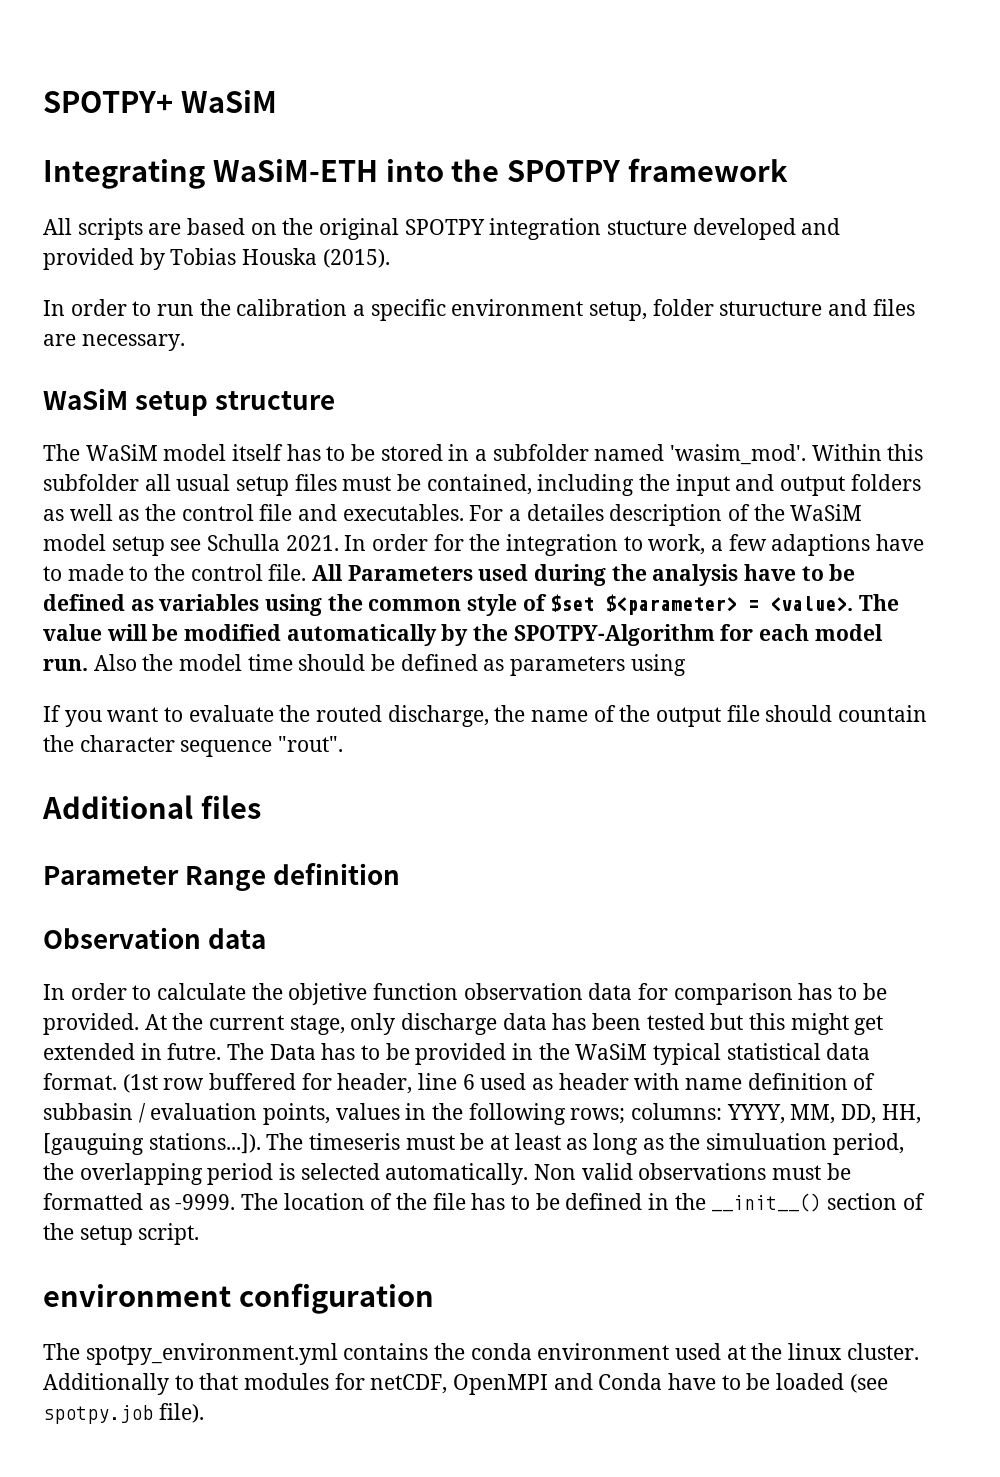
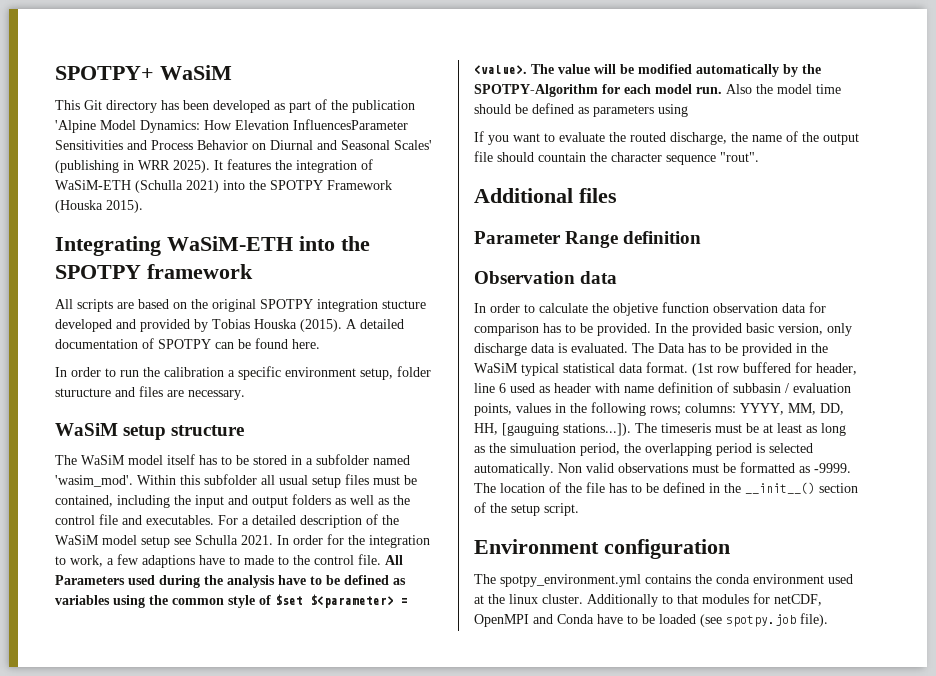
+ This Git directory has been developed as part of the publication 'Alpine Model Dynamics: How Elevation InfluencesParameter Sensitivities and Process Behavior on Diurnal and Seasonal Scales' (publishing in WRR 2025). It features the integration of WaSiM-ETH (Schulla 2021) into the SPOTPY Framework (Houska 2015).
+ A detailed documentation of SPOTPY can be found here.
- For a detailes description of the WaSiM model setup see Schulla 2021.
+ For a detailed description of the WaSiM model setup see Schulla 2021.
- At the current stage, only discharge data has been tested but this might get extended in futre.
+ In the provided basic version, only discharge data is evaluated.
- environment configuration
+ Environment configuration

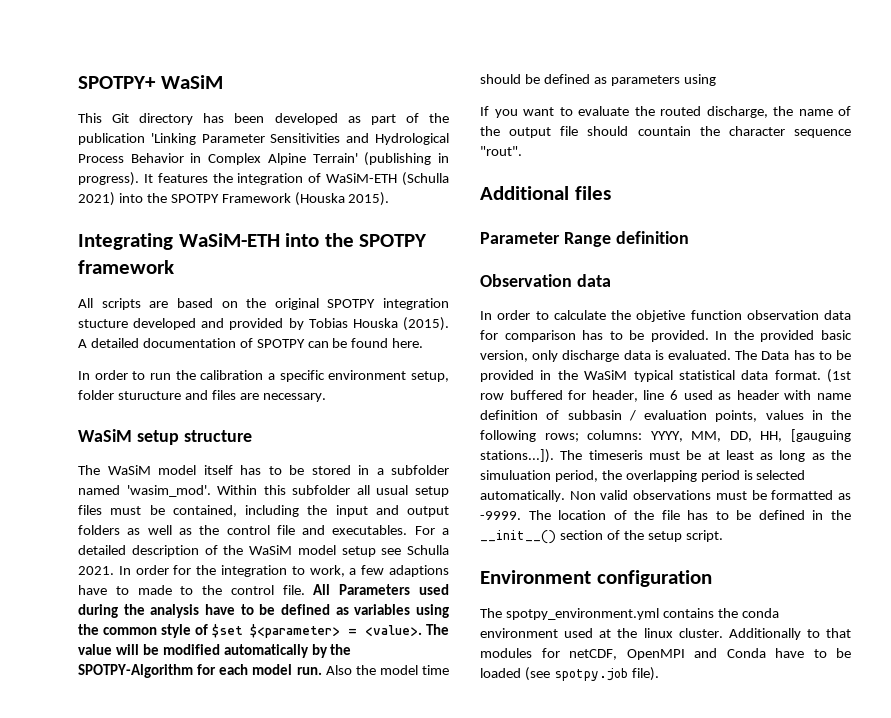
- This Git directory has been developed as part of the publication 'Alpine Model Dynamics: How Elevation InfluencesParameter Sensitivities and Process Behavior on Diurnal and Seasonal Scales' (publishing in WRR 2025).
+ This Git directory has been developed as part of the publication 'Linking Parameter Sensitivities and Hydrological Process Behavior in Complex Alpine Terrain' (publishing in progress).

